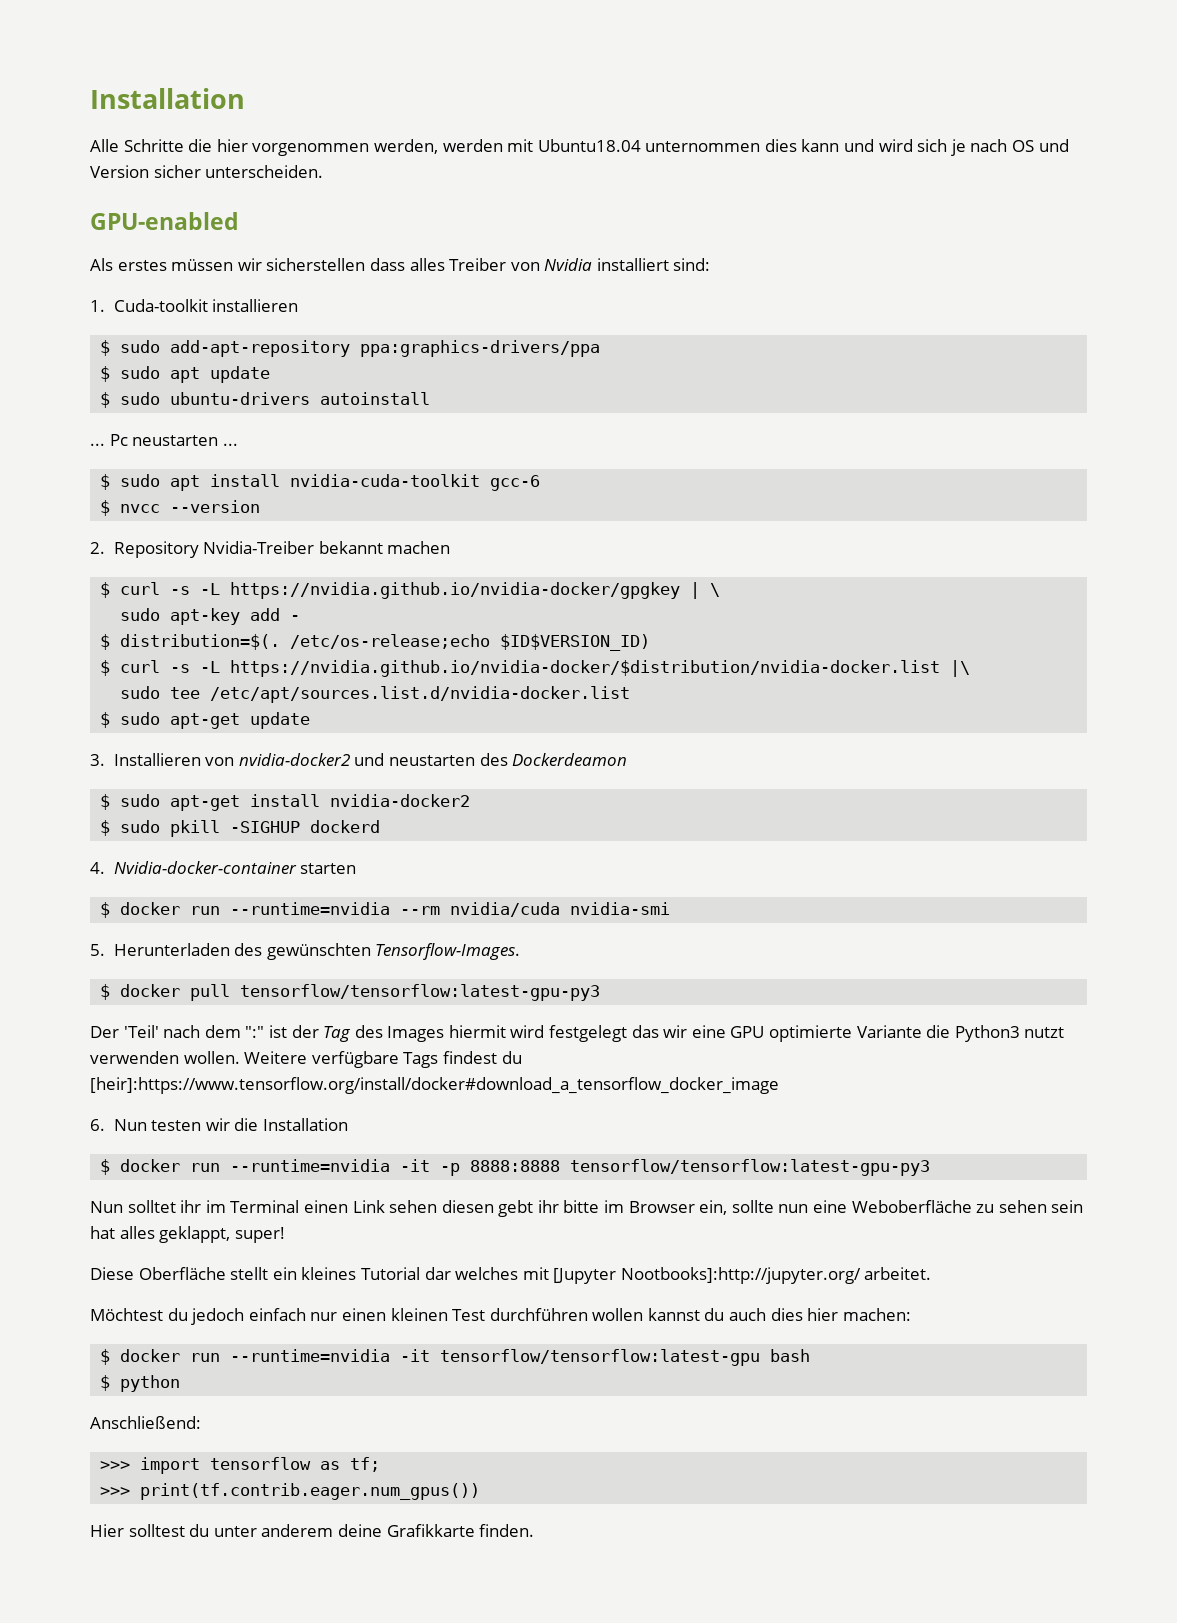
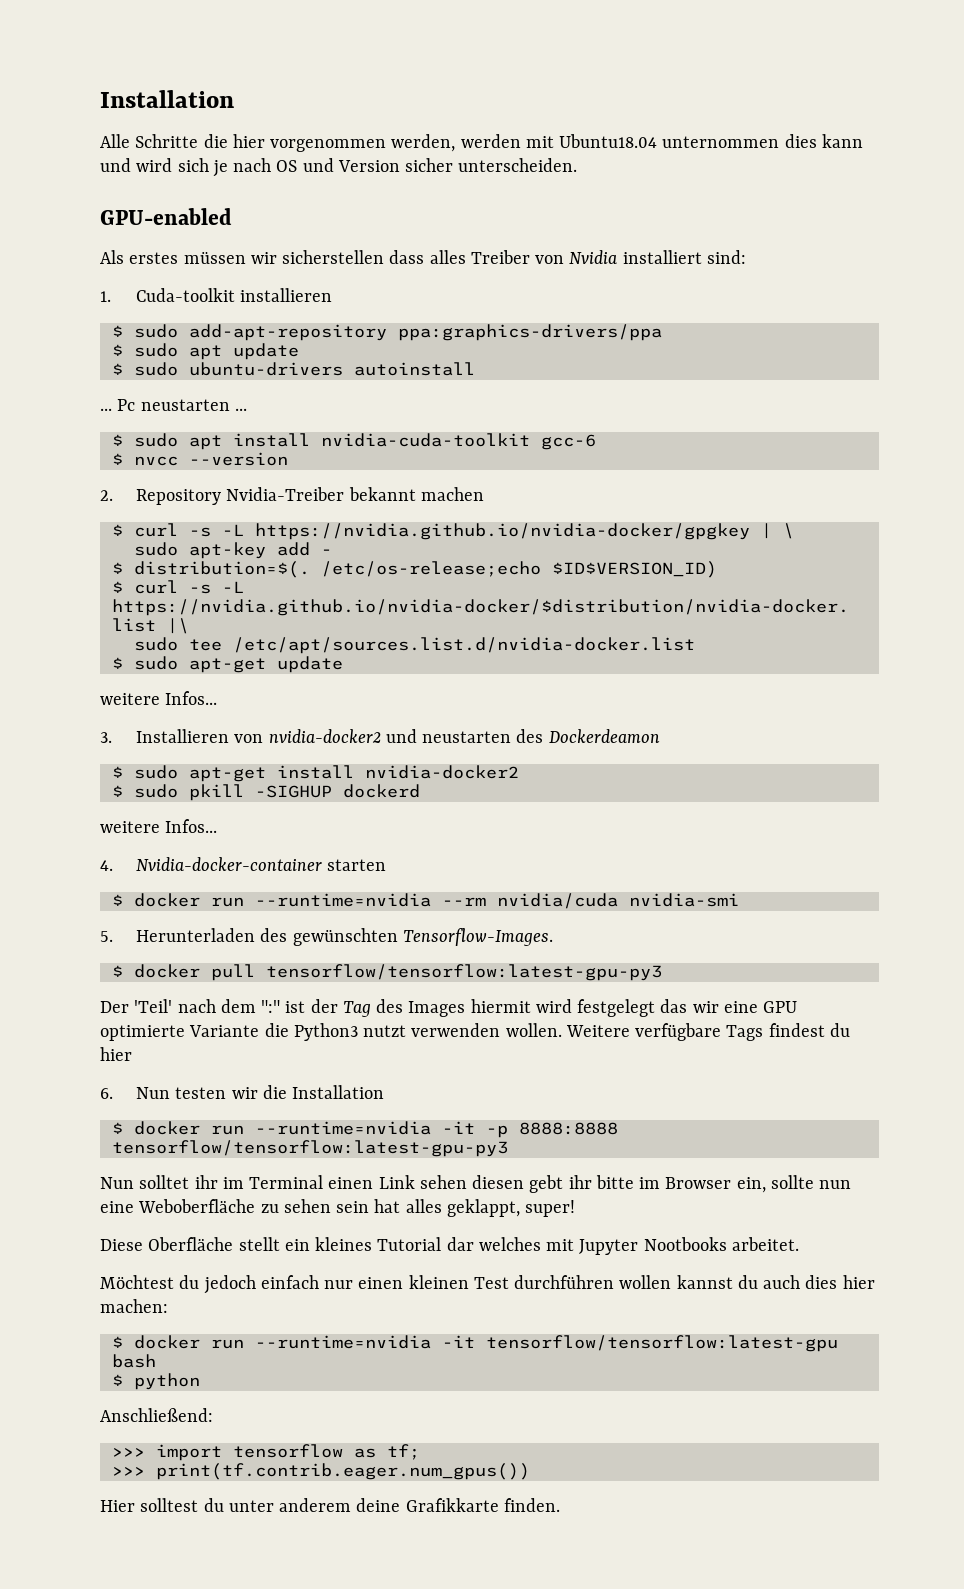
  $ sudo apt-get update
+ weitere Infos...
  $ sudo pkill -SIGHUP dockerd
+ weitere Infos...
- Weitere verfügbare Tags findest du [heir]:https://www.tensorflow.org/install/docker#download_a_tensorflow_docker_image
+ Weitere verfügbare Tags findest du hier
- Diese Oberfläche stellt ein kleines Tutorial dar welches mit [Jupyter Nootbooks]:http://jupyter.org/ arbeitet.
+ Diese Oberfläche stellt ein kleines Tutorial dar welches mit Jupyter Nootbooks arbeitet.

